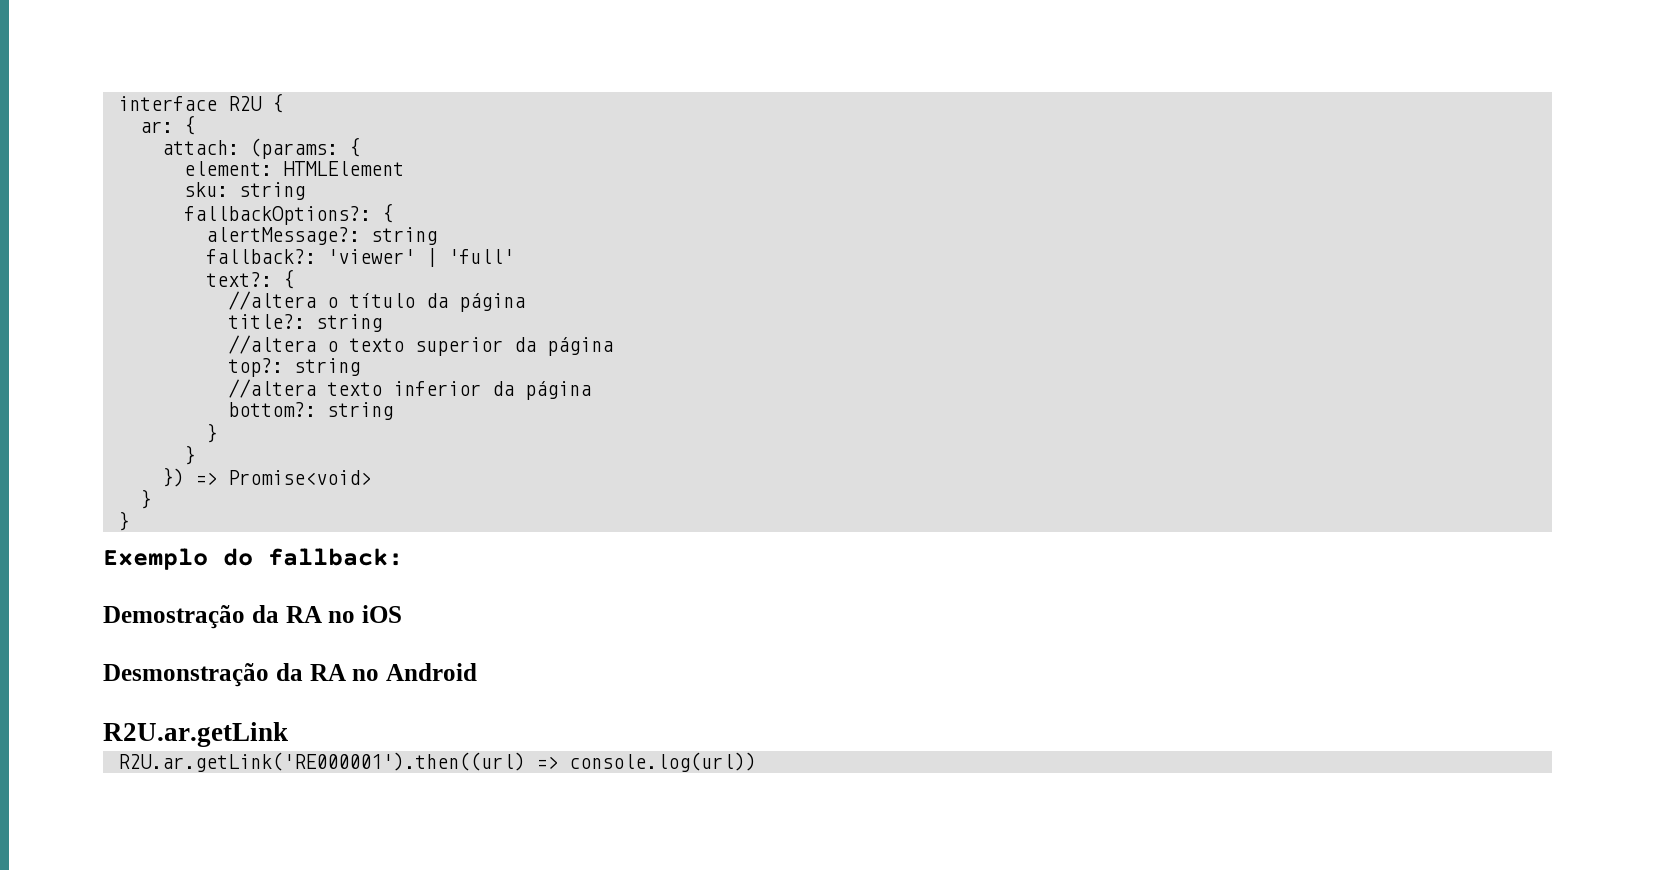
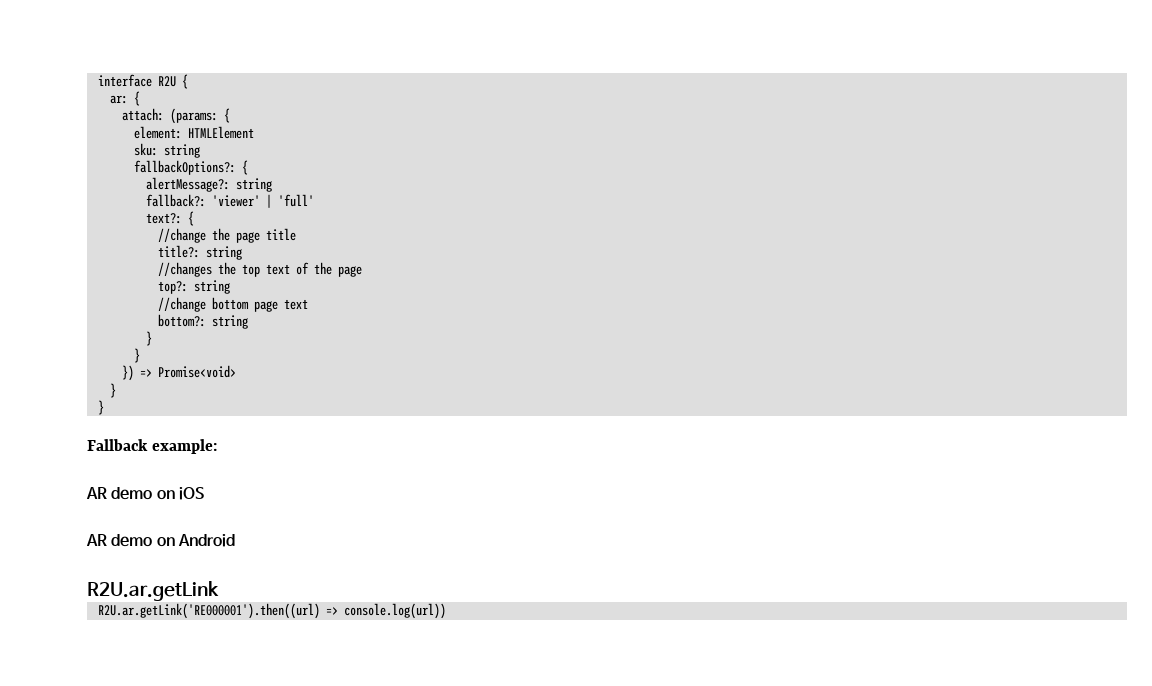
- //altera o título da página
+ //change the page title
  title?: string
- //altera o texto superior da página
+ //changes the top text of the page
  top?: string
- //altera texto inferior da página
+ //change bottom page text
- Exemplo do fallback:
- Demostração da RA no iOS
- Desmonstração da RA no Android
+ Fallback example:
+ AR demo on iOS
+ AR demo on Android

